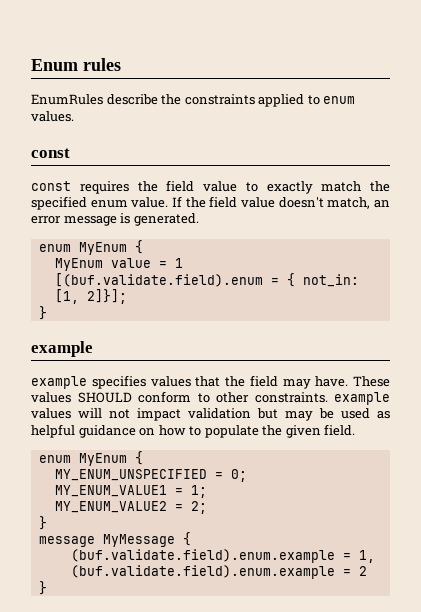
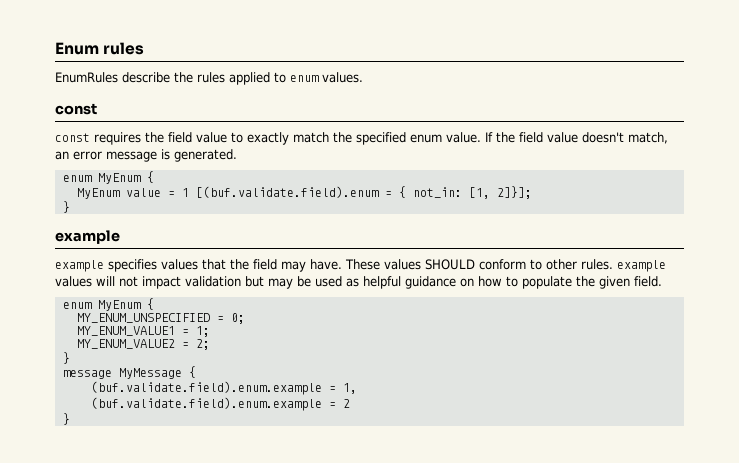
- EnumRules describe the constraints applied to enum values.
+ EnumRules describe the rules applied to enum values.
- These values SHOULD conform to other constraints. example values will not impact validation but may be used as helpful guidance on how to populate the given field.
+ These values SHOULD conform to other rules. example values will not impact validation but may be used as helpful guidance on how to populate the given field.

